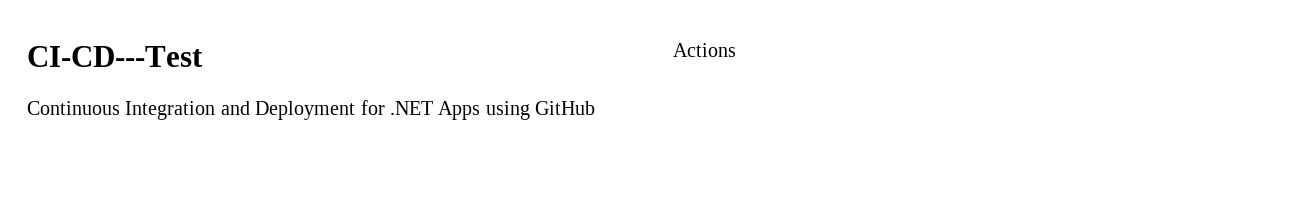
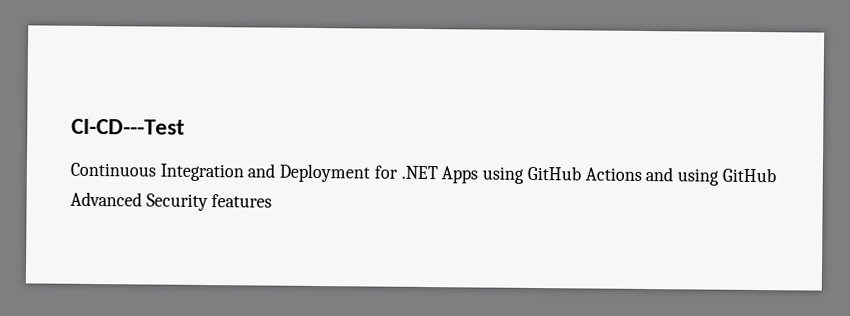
- Continuous Integration and Deployment for .NET Apps using GitHub Actions
+ Continuous Integration and Deployment for .NET Apps using GitHub Actions and using GitHub Advanced Security features

